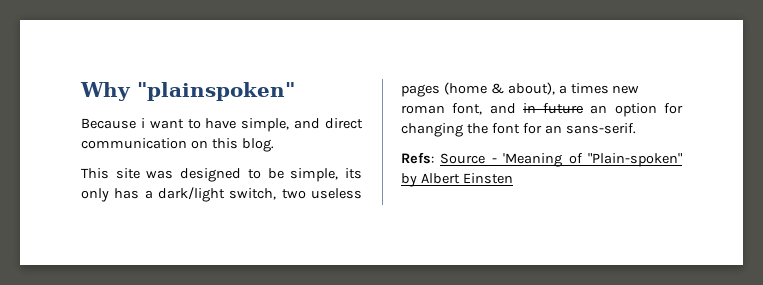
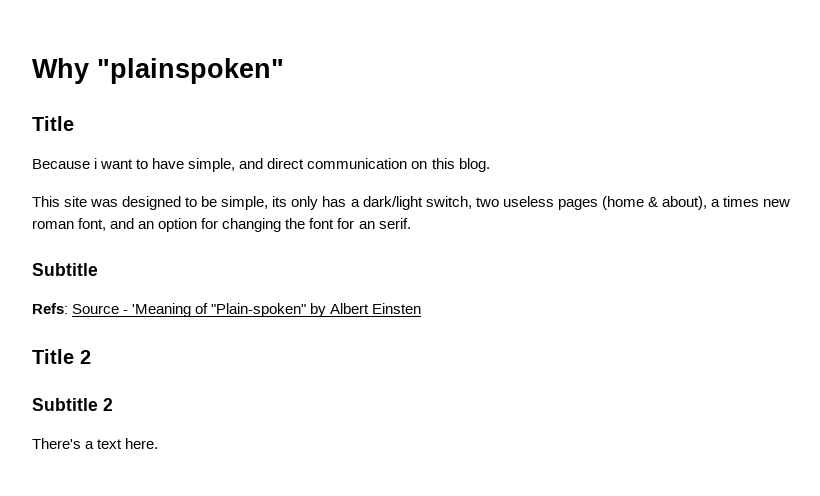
  Why "plainspoken"
+ Title
- This site was designed to be simple, its only has a dark/light switch, two useless pages (home & about), a times new roman font, and in future an option for changing the font for an sans-serif.
+ This site was designed to be simple, its only has a dark/light switch, two useless pages (home & about), a times new roman font, and an option for changing the font for an serif.
+ Subtitle
+ Title 2
+ Subtitle 2
+ There's a text here.

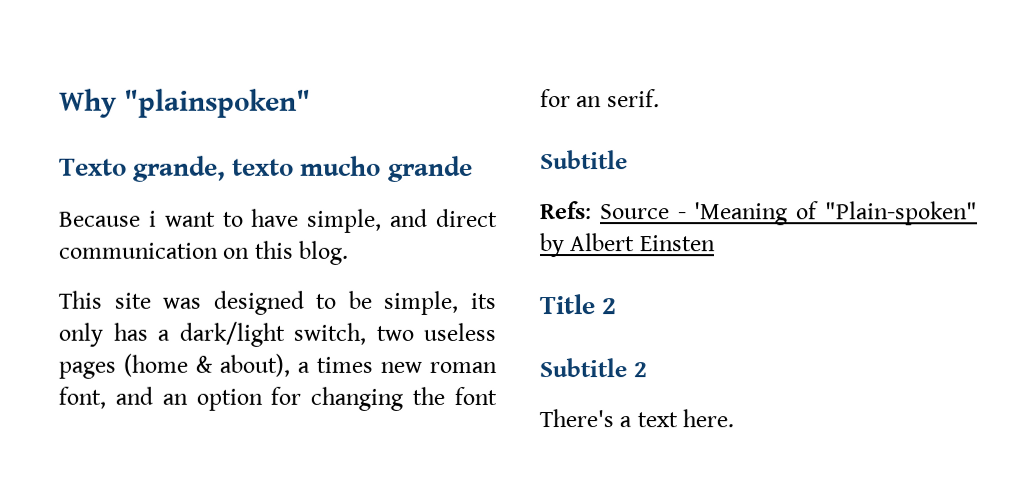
  Why "plainspoken"
- Title
+ Texto grande, texto mucho grande

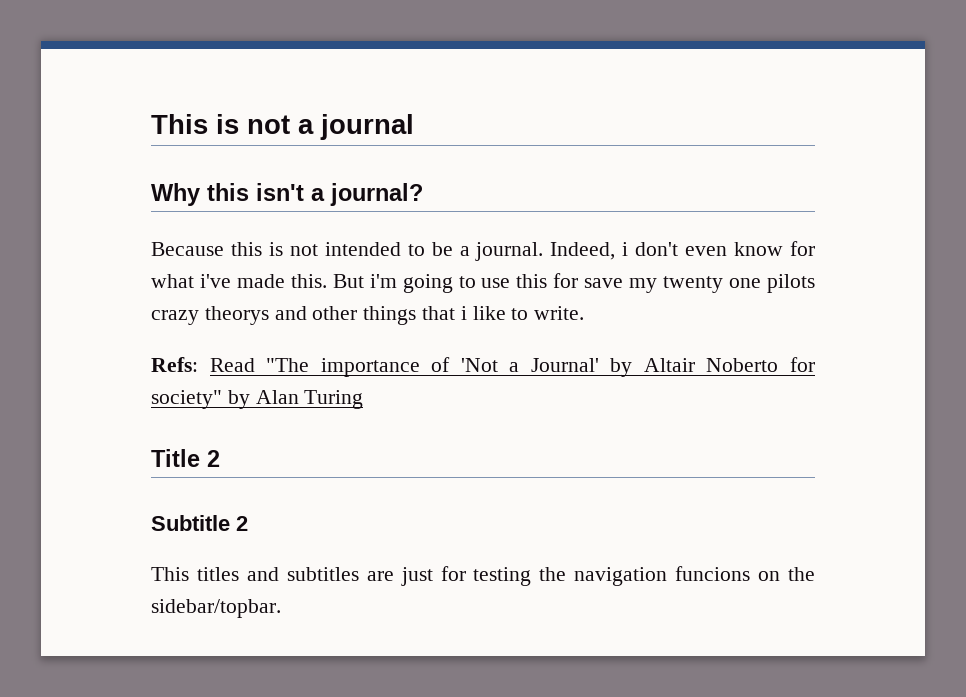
- Why "plainspoken"
- Texto grande, texto mucho grande
- Because i want to have simple, and direct communication on this blog.
- This site was designed to be simple, its only has a dark/light switch, two useless pages (home & about), a times new roman font, and an option for changing the font for an serif.
- Subtitle
- Refs: Source - 'Meaning of "Plain-spoken" by Albert Einsten
+ This is not a journal
+ Why this isn't a journal?
+ Because this is not intended to be a journal. Indeed, i don't even know for what i've made this. But i'm going to use this for save my twenty one pilots crazy theorys and other things that i like to write.
+ Refs: Read "The importance of 'Not a Journal' by Altair Noberto for society" by Alan Turing
  Title 2
  Subtitle 2
- There's a text here.
+ This titles and subtitles are just for testing the navigation funcions on the sidebar/topbar.

